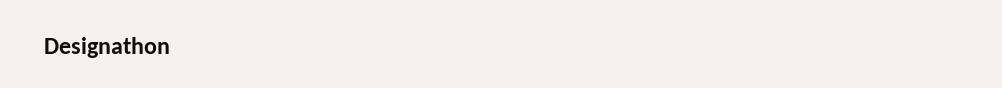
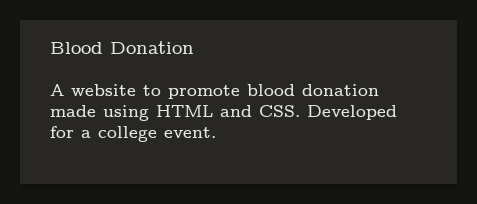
- Designathon
+ Blood Donation
+ A website to promote blood donation made using HTML and CSS. Developed for a college event.

